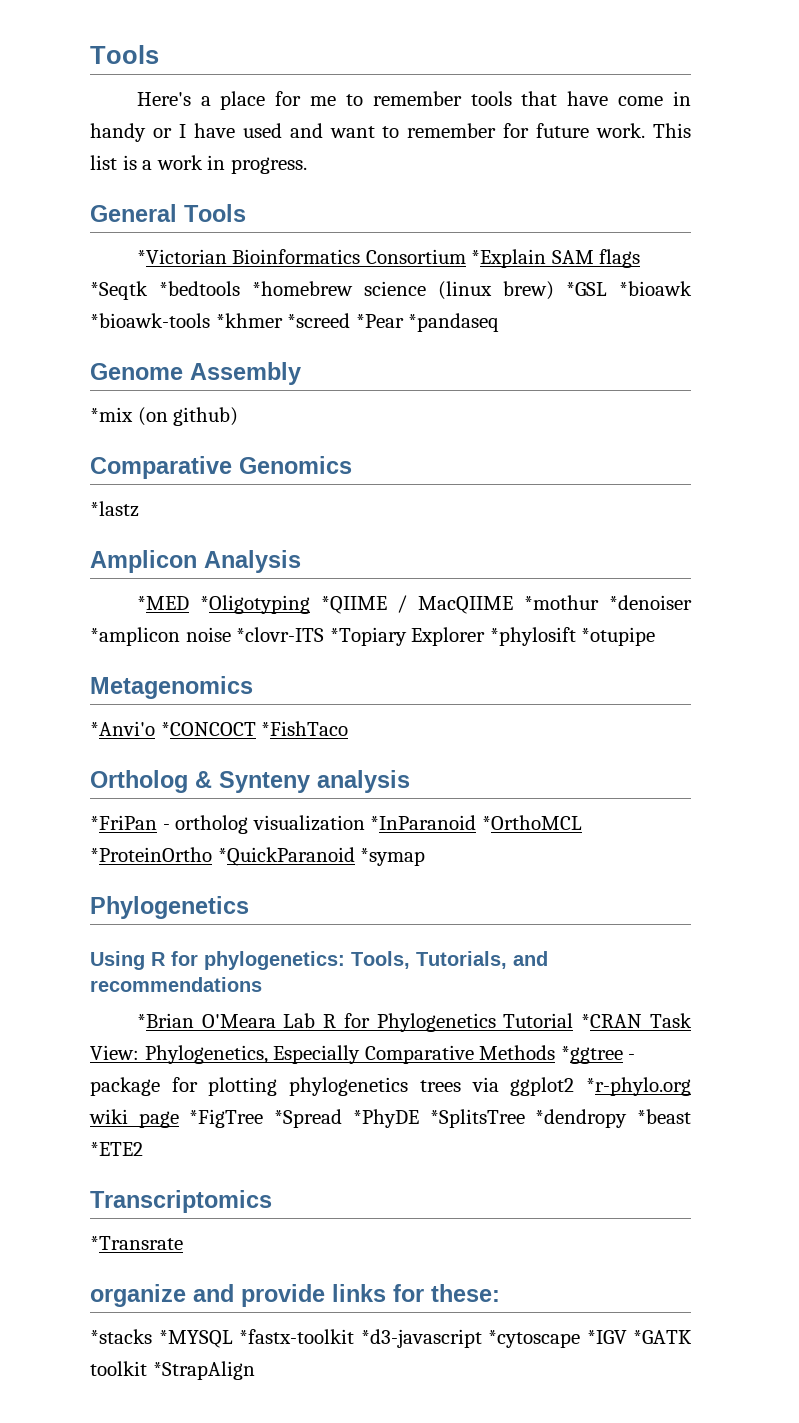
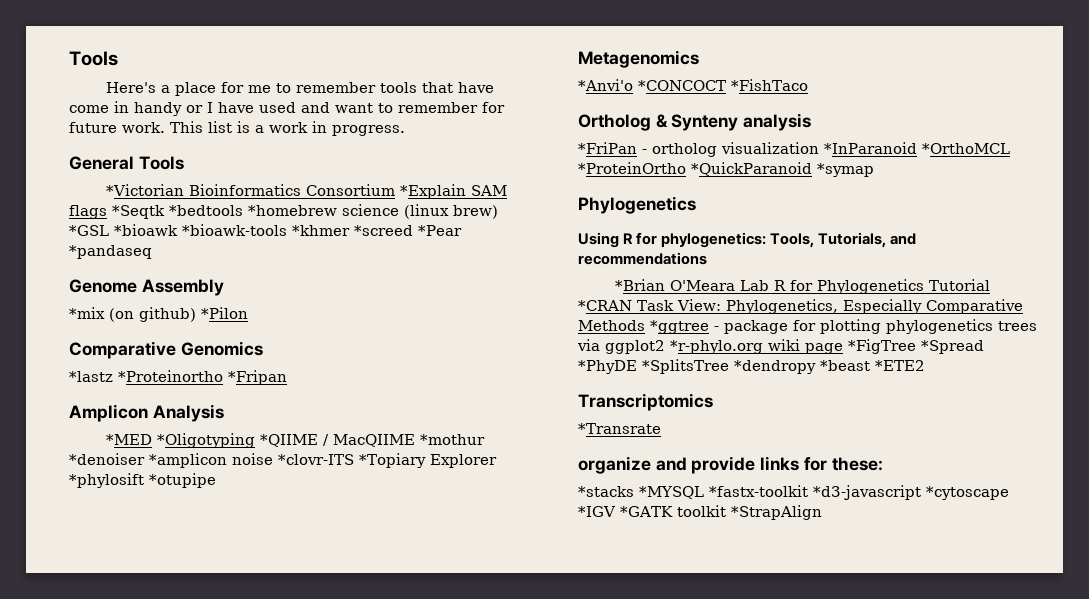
- *mix (on github)
+ *mix (on github) *Pilon
- *lastz
+ *lastz *Proteinortho *Fripan

